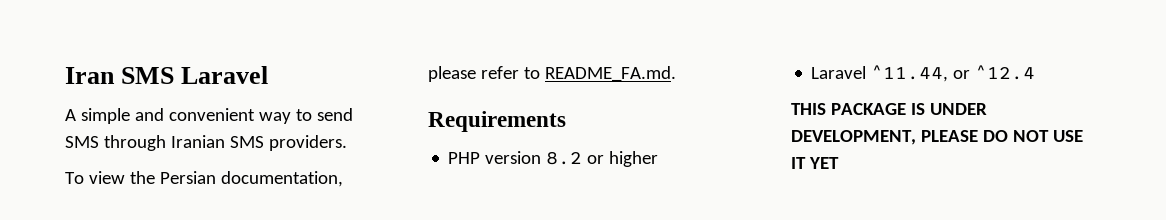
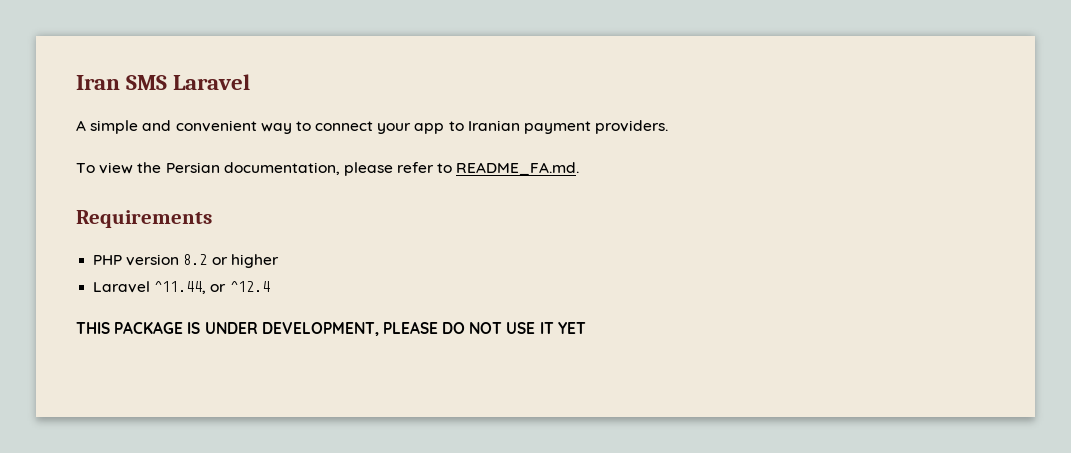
- A simple and convenient way to send SMS through Iranian SMS providers.
+ A simple and convenient way to connect your app to Iranian payment providers.

